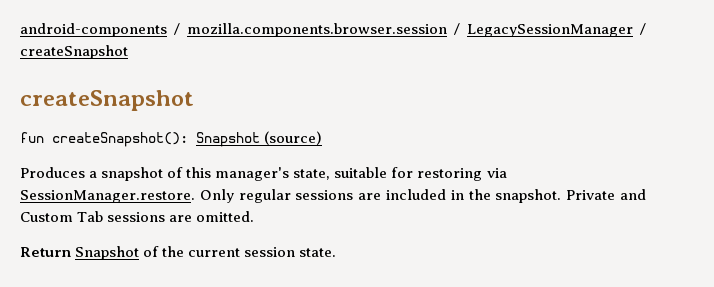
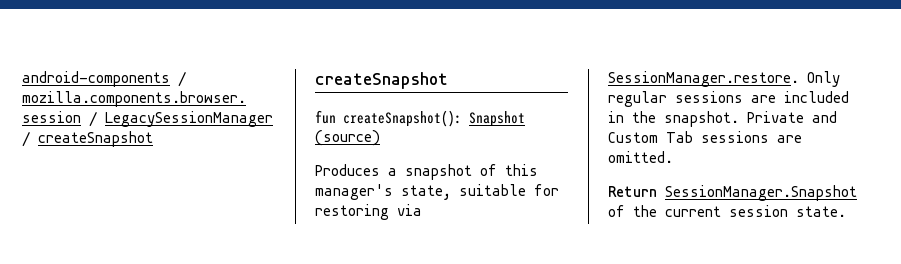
- Return Snapshot of the current session state.
+ Return SessionManager.Snapshot of the current session state.

